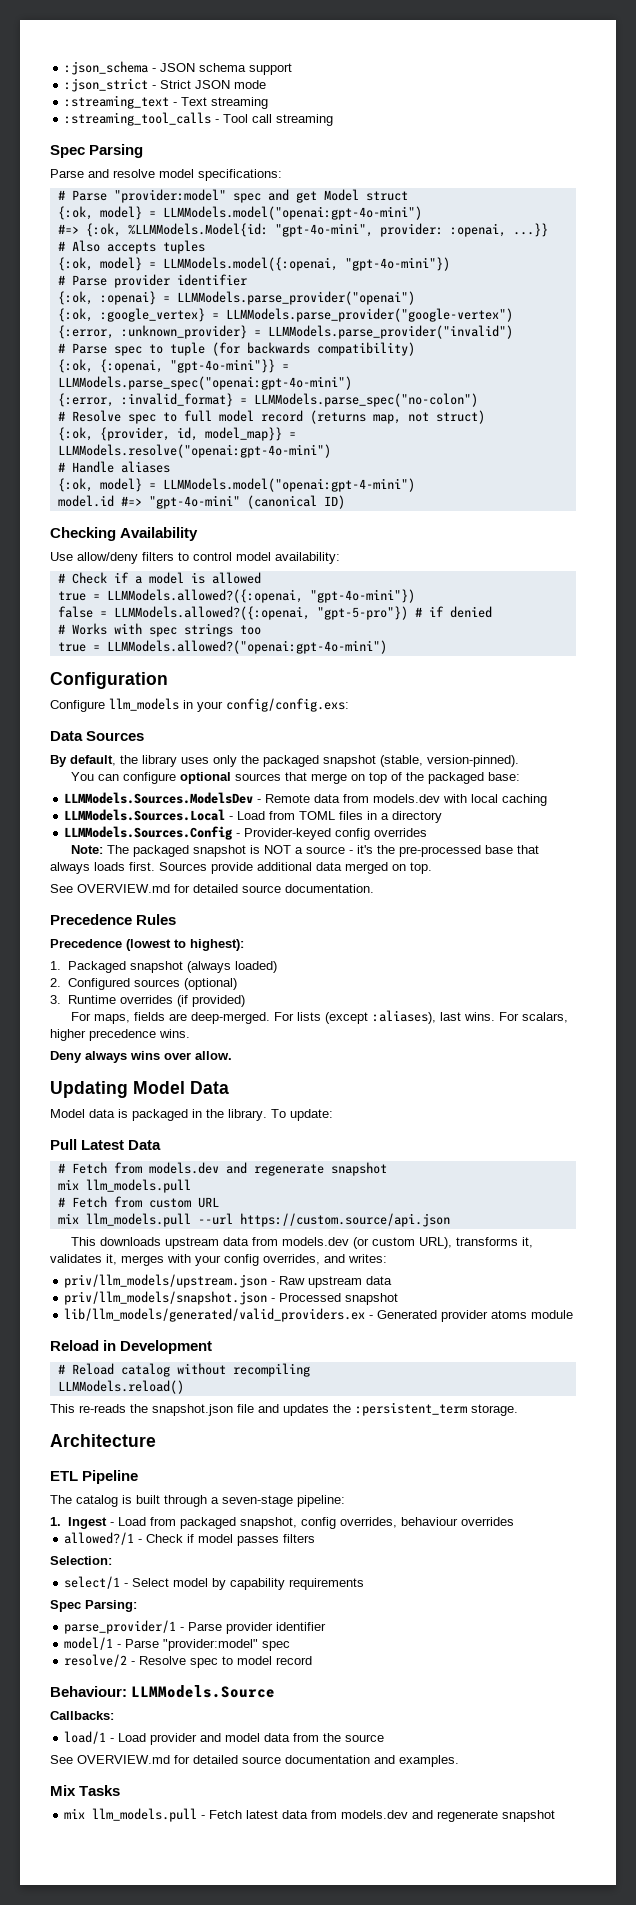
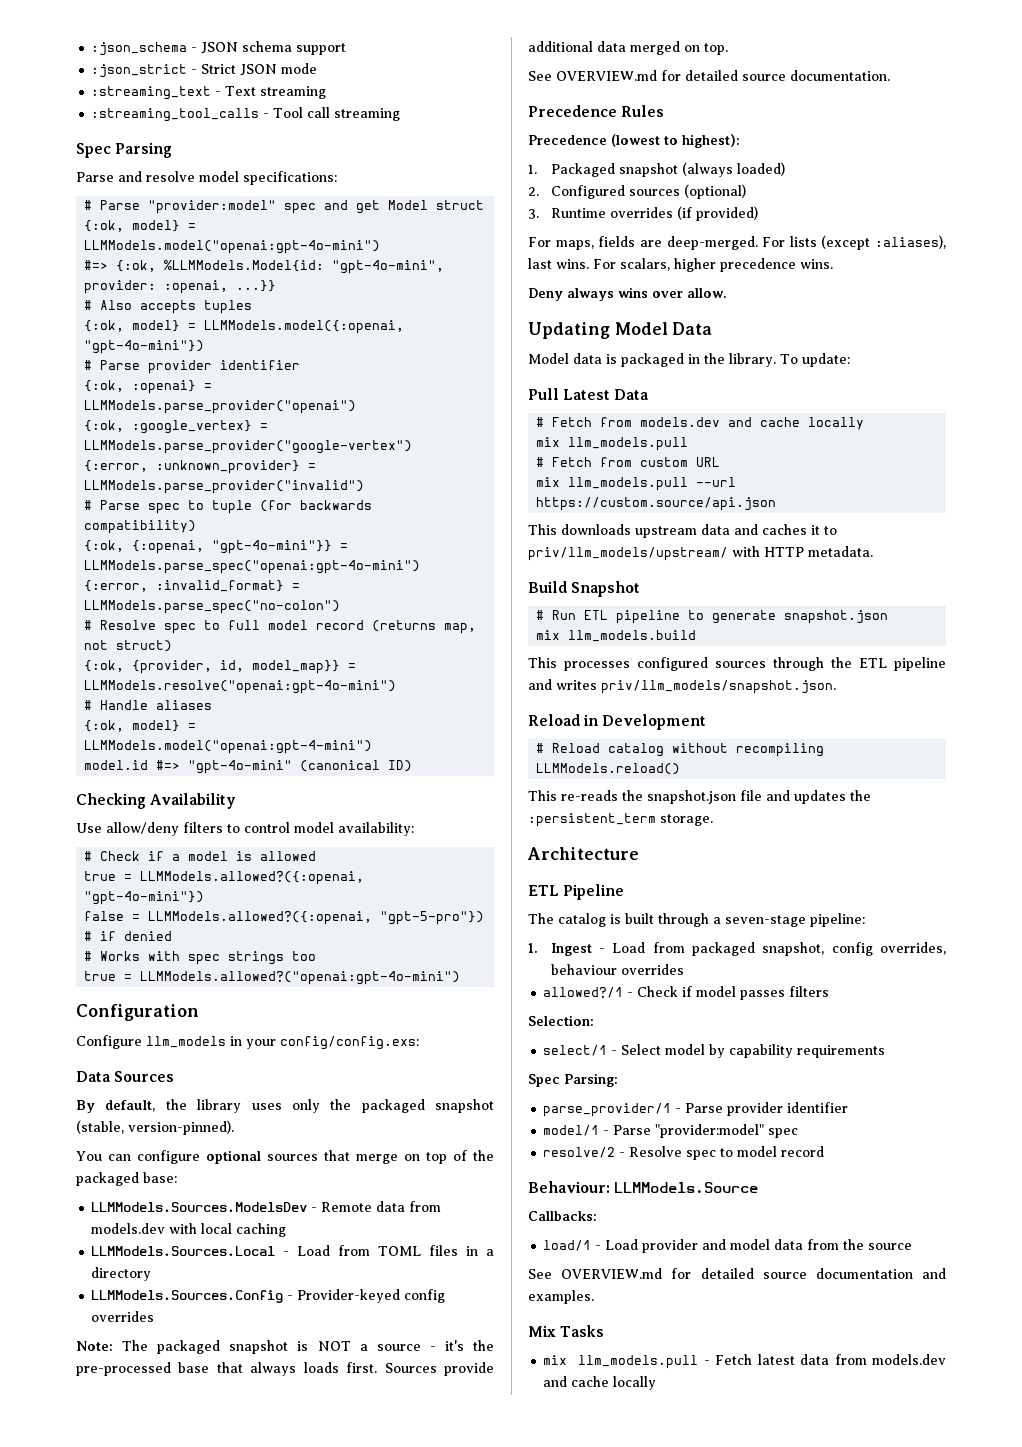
- # Fetch from models.dev and regenerate snapshot
+ # Fetch from models.dev and cache locally
- This downloads upstream data from models.dev (or custom URL), transforms it, validates it, merges with your config overrides, and writes:
- priv/llm_models/upstream.json - Raw upstream data
- priv/llm_models/snapshot.json - Processed snapshot
- lib/llm_models/generated/valid_providers.ex - Generated provider atoms module
+ This downloads upstream data and caches it to priv/llm_models/upstream/ with HTTP metadata.
+ Build Snapshot
+ # Run ETL pipeline to generate snapshot.json
+ mix llm_models.build
+ This processes configured sources through the ETL pipeline and writes priv/llm_models/snapshot.json.
- mix llm_models.pull - Fetch latest data from models.dev and regenerate snapshot
+ mix llm_models.pull - Fetch latest data from models.dev and cache locally

